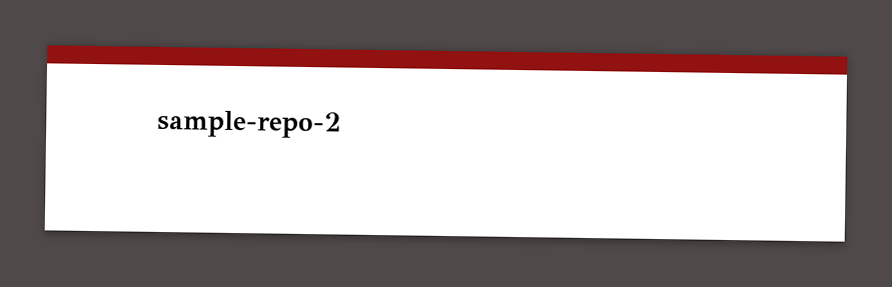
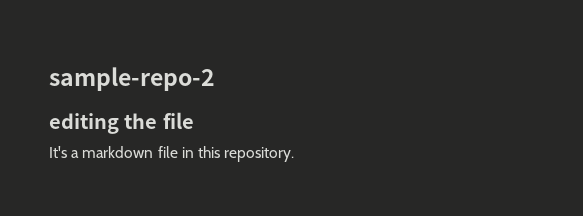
+ editing the file
+ It's a markdown file in this repository.

